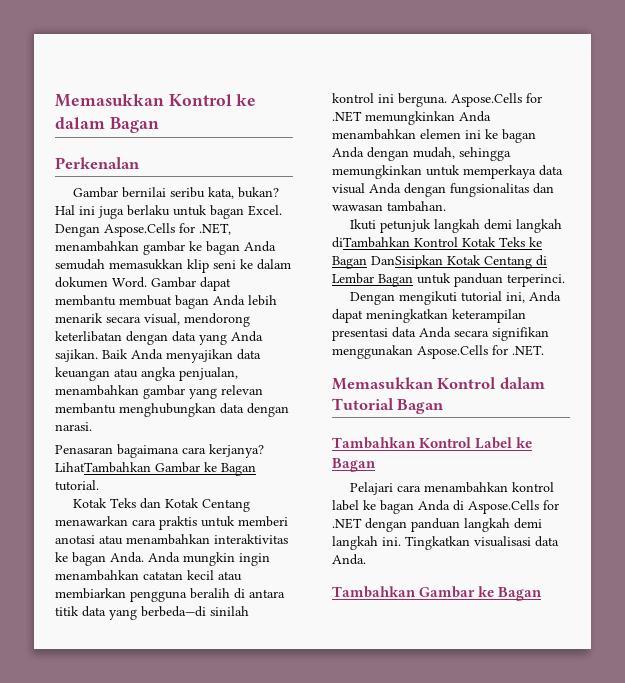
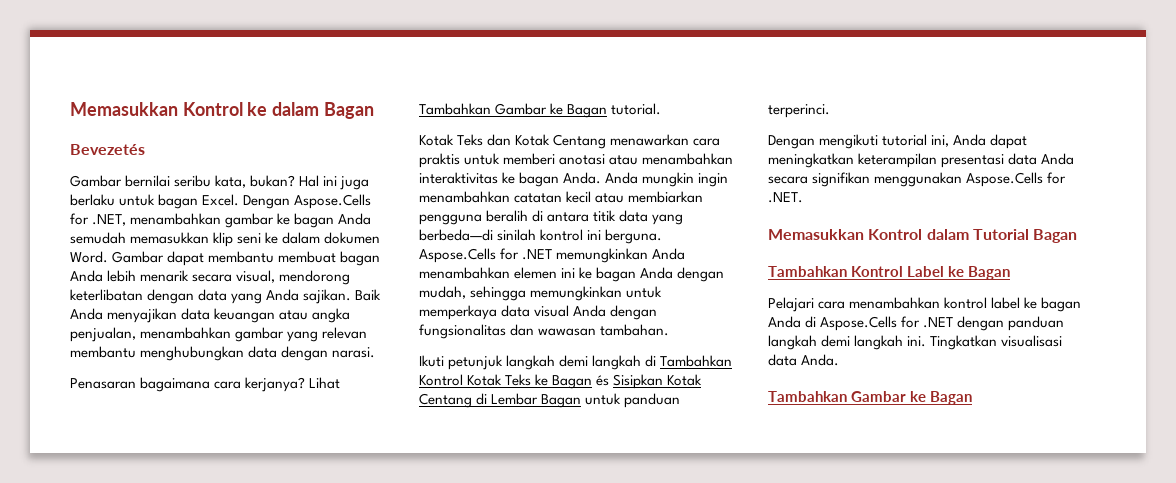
- Perkenalan
+ Bevezetés
- LihatTambahkan Gambar ke Bagan tutorial.
+ Lihat Tambahkan Gambar ke Bagan tutorial.
- Ikuti petunjuk langkah demi langkah diTambahkan Kontrol Kotak Teks ke Bagan DanSisipkan Kotak Centang di Lembar Bagan untuk panduan terperinci.
+ Ikuti petunjuk langkah demi langkah di Tambahkan Kontrol Kotak Teks ke Bagan és Sisipkan Kotak Centang di Lembar Bagan untuk panduan terperinci.

